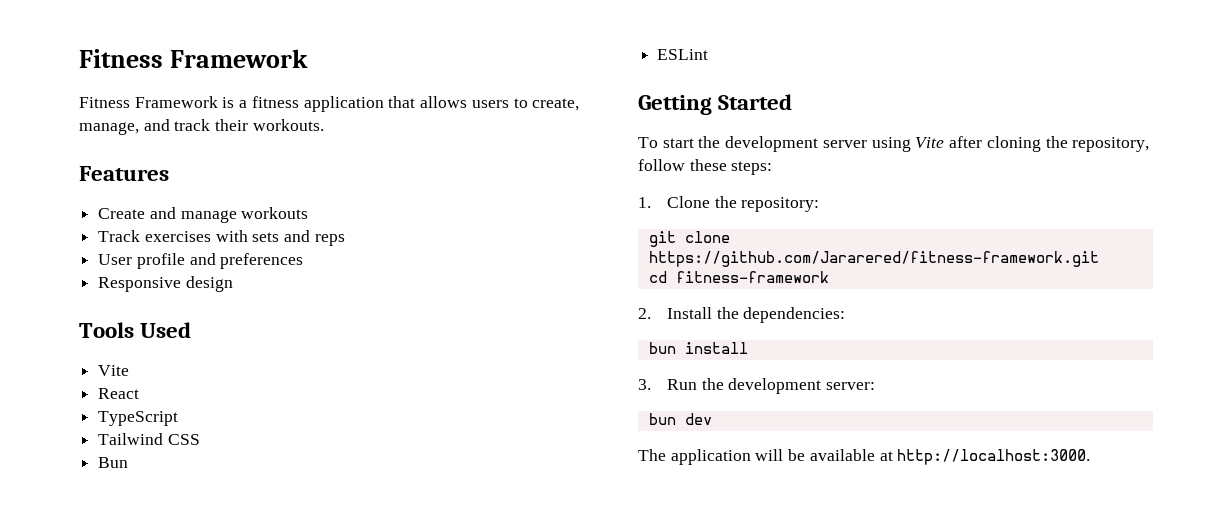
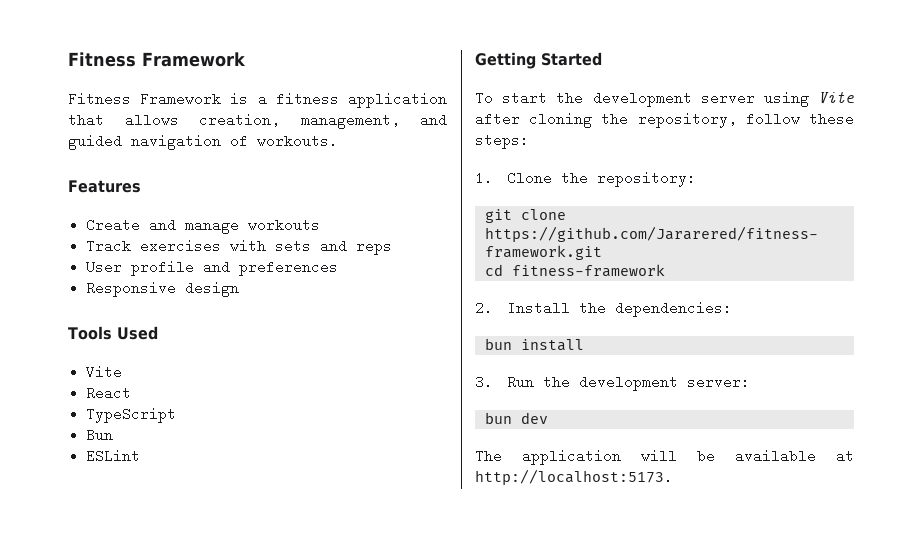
- Fitness Framework is a fitness application that allows users to create, manage, and track their workouts.
+ Fitness Framework is a fitness application that allows creation, management, and guided navigation of workouts.
- Tailwind CSS
- The application will be available at http://localhost:3000.
+ The application will be available at http://localhost:5173.

